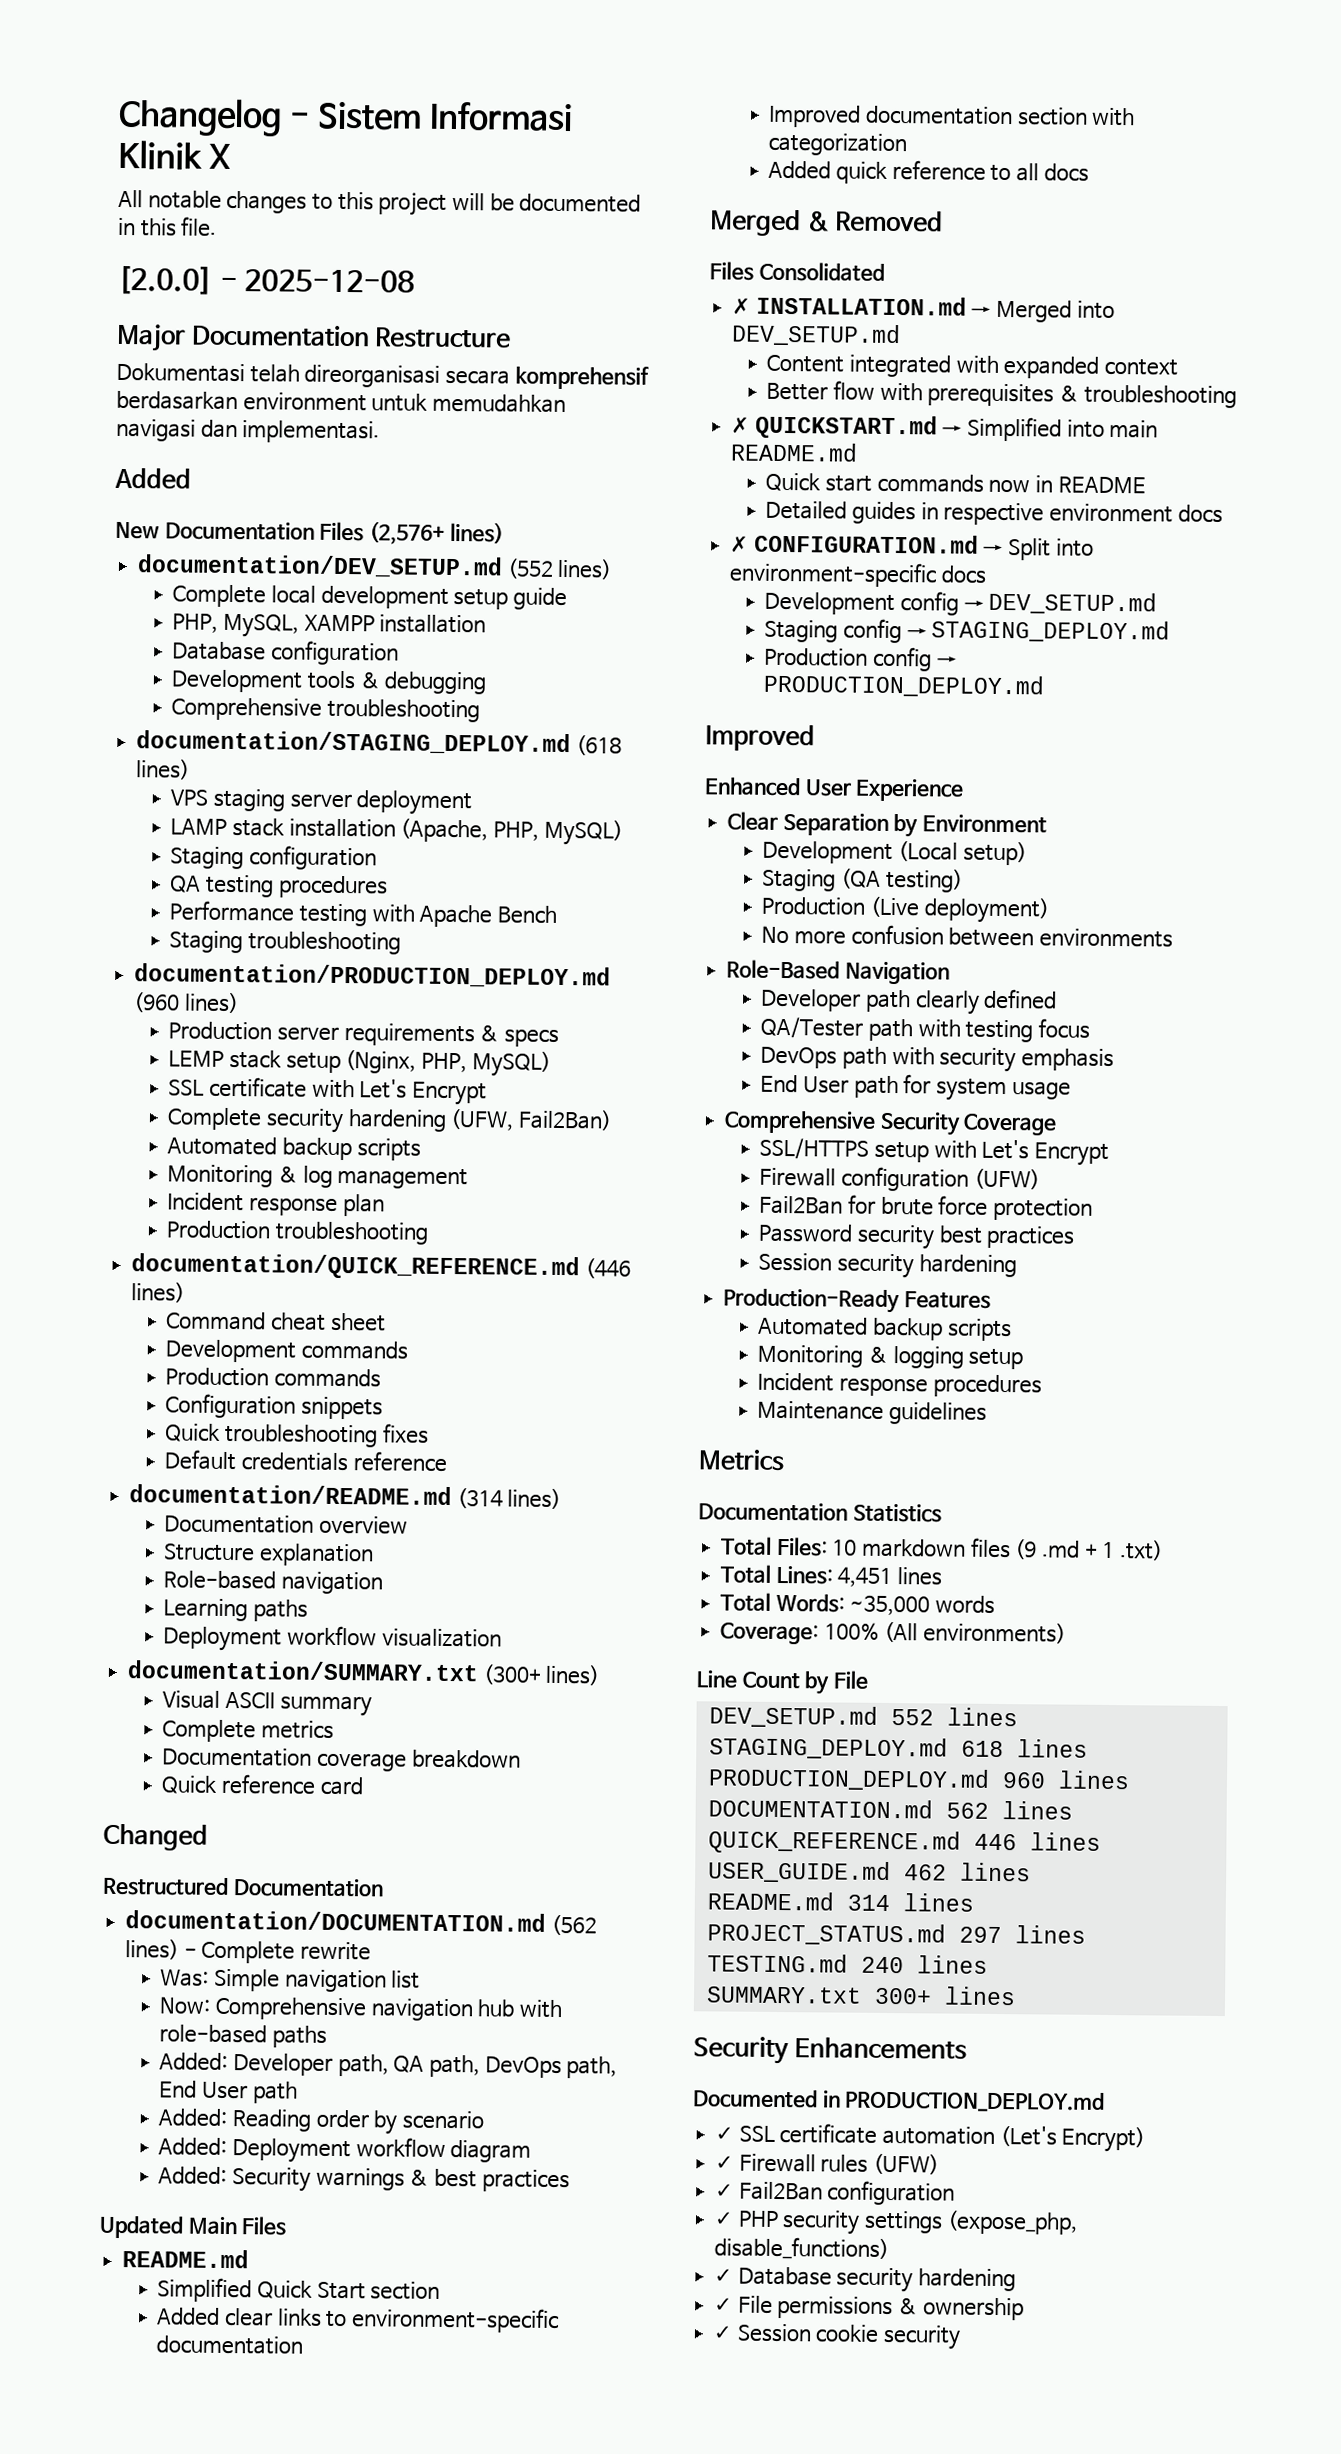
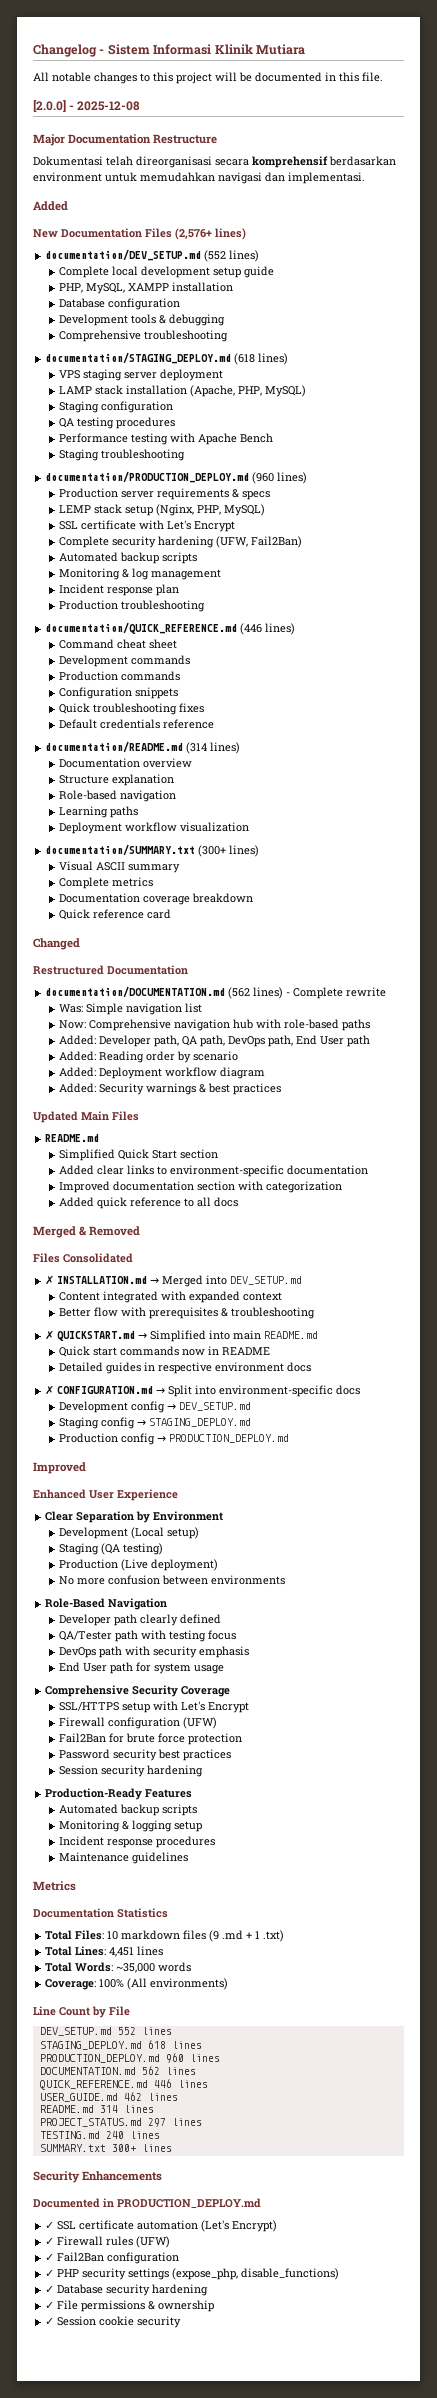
- Changelog - Sistem Informasi Klinik X
+ Changelog - Sistem Informasi Klinik Mutiara

